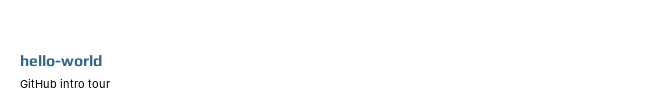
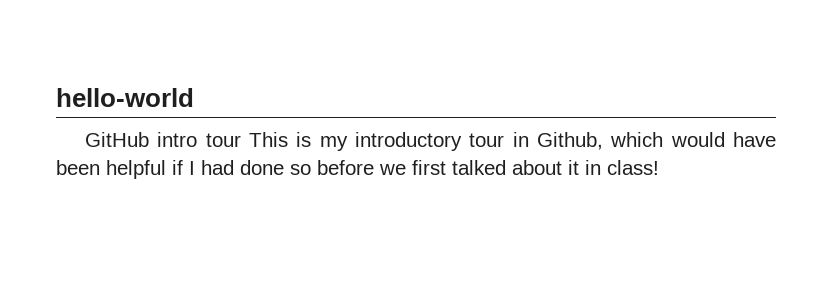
- GitHub intro tour
+ GitHub intro tour This is my introductory tour in Github, which would have been helpful if I had done so before we first talked about it in class!

